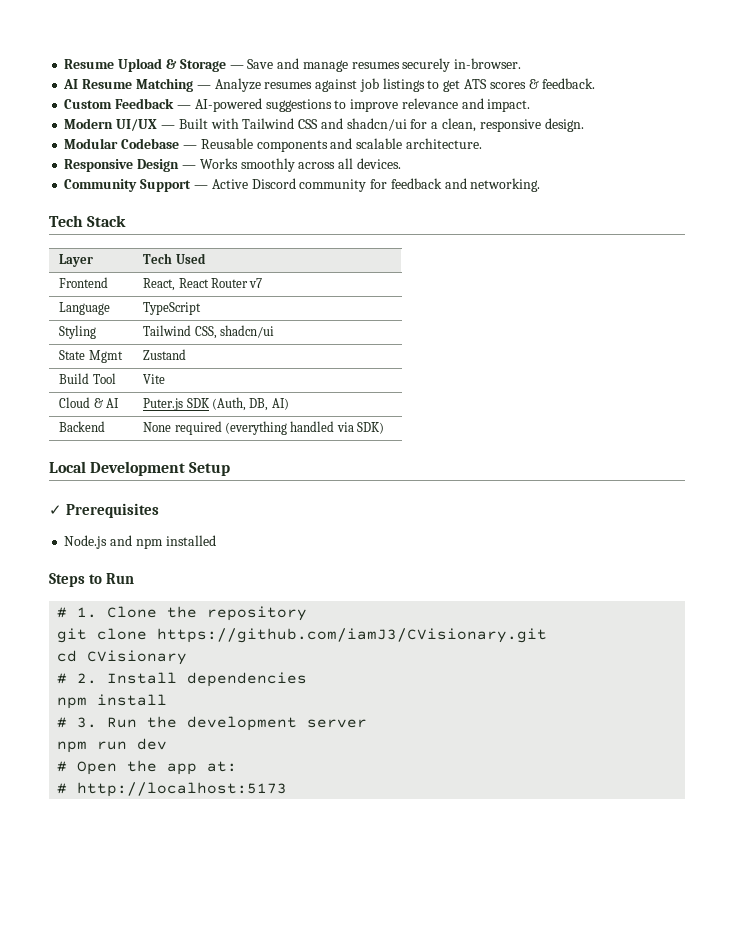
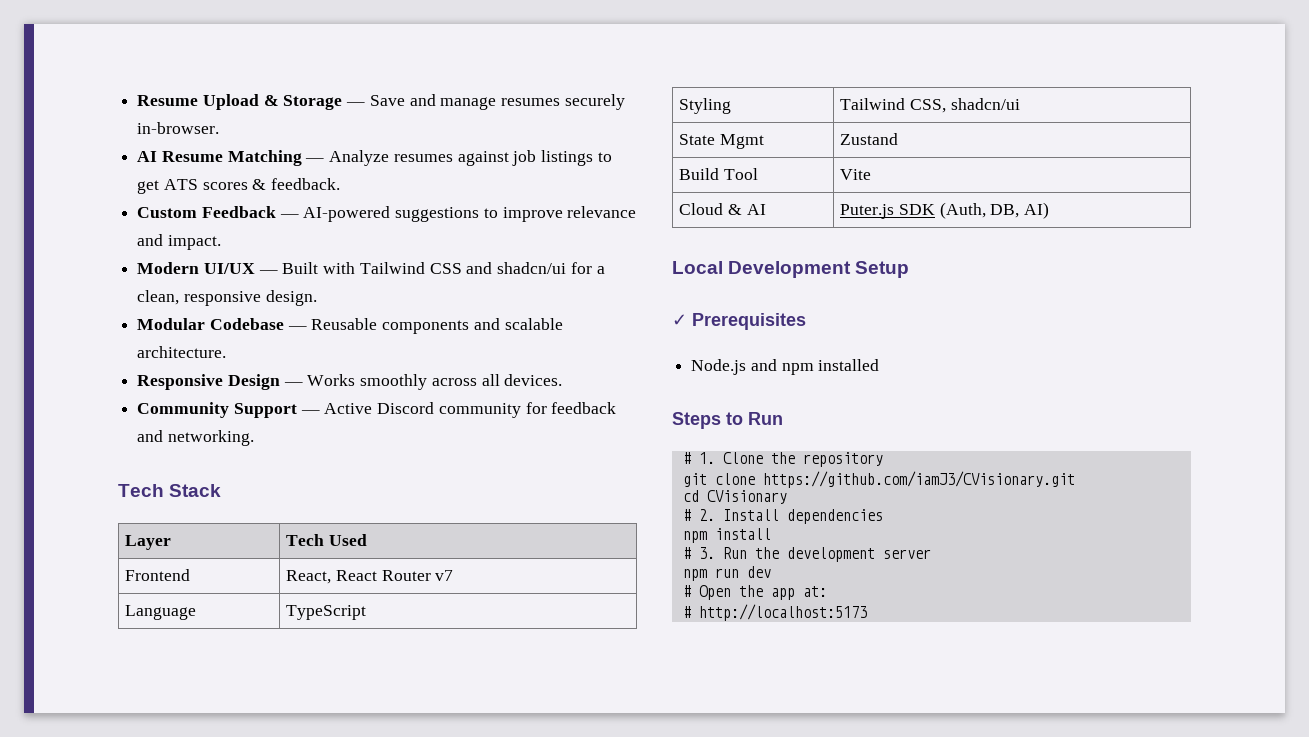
- Backend | None required (everything handled via SDK)

